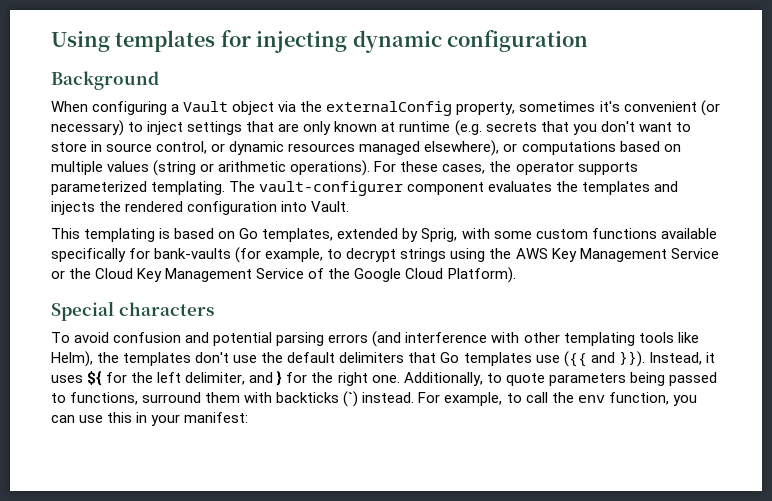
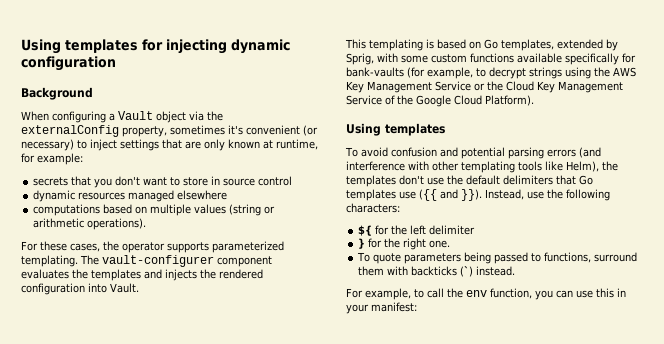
- When configuring a Vault object via the externalConfig property, sometimes it's convenient (or necessary) to inject settings that are only known at runtime (e.g. secrets that you don't want to store in source control, or dynamic resources managed elsewhere), or computations based on multiple values (string or arithmetic operations). For these cases, the operator supports parameterized templating.
+ When configuring a Vault object via the externalConfig property, sometimes it's convenient (or necessary) to inject settings that are only known at runtime, for example:
+ secrets that you don't want to store in source control
+ dynamic resources managed elsewhere
+ computations based on multiple values (string or arithmetic operations).
+ For these cases, the operator supports parameterized templating.
  This templating is based on Go templates, extended by Sprig, with some custom functions available specifically for bank-vaults (for example, to decrypt strings using the AWS Key Management Service or the Cloud Key Management Service of the Google Cloud Platform).
- Special characters
+ Using templates
- Instead, it uses ${ for the left delimiter, and } for the right one. Additionally, to quote parameters being passed to functions, surround them with backticks (`) instead. For example, to call the env function, you can use this in your manifest:
+ Instead, use the following characters:
+ ${ for the left delimiter
+ } for the right one.
+ To quote parameters being passed to functions, surround them with backticks (`) instead.
+ For example, to call the env function, you can use this in your manifest:

